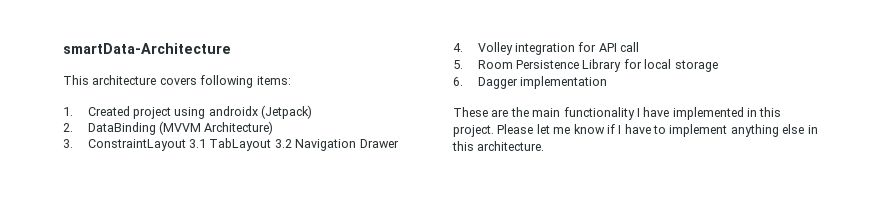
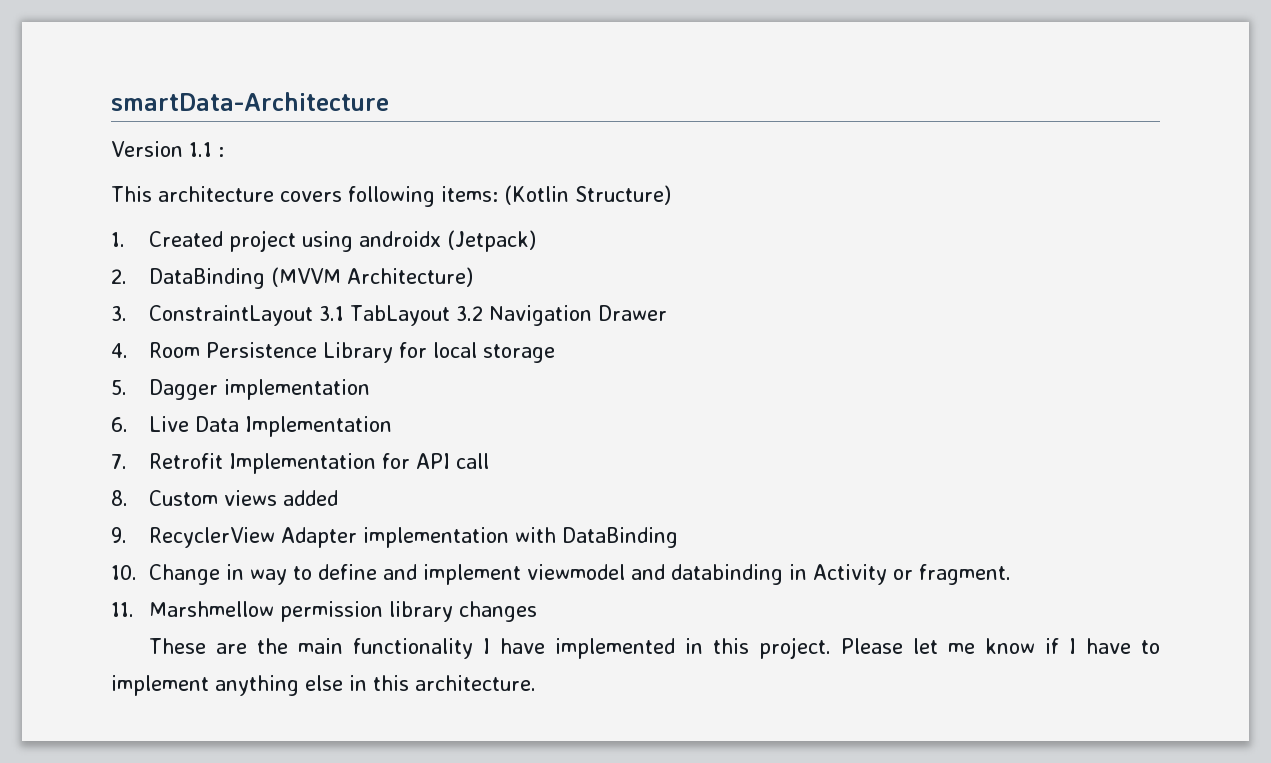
+ Version 1.1 :
- This architecture covers following items:
+ This architecture covers following items: (Kotlin Structure)
- 4. Volley integration for API call
- 5. Room Persistence Library for local storage
+ 4. Room Persistence Library for local storage
- 6. Dagger implementation
+ 5. Dagger implementation
+ 6. Live Data Implementation
+ 7. Retrofit Implementation for API call
+ 8. Custom views added
+ 9. RecyclerView Adapter implementation with DataBinding
+ 10. Change in way to define and implement viewmodel and databinding in Activity or fragment.
+ 11. Marshmellow permission library changes

